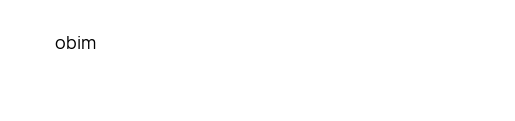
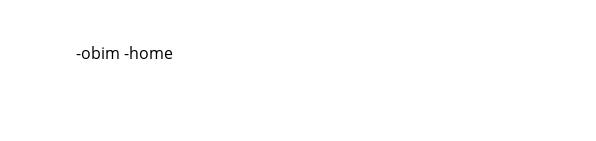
- obim
+ -obim -home

